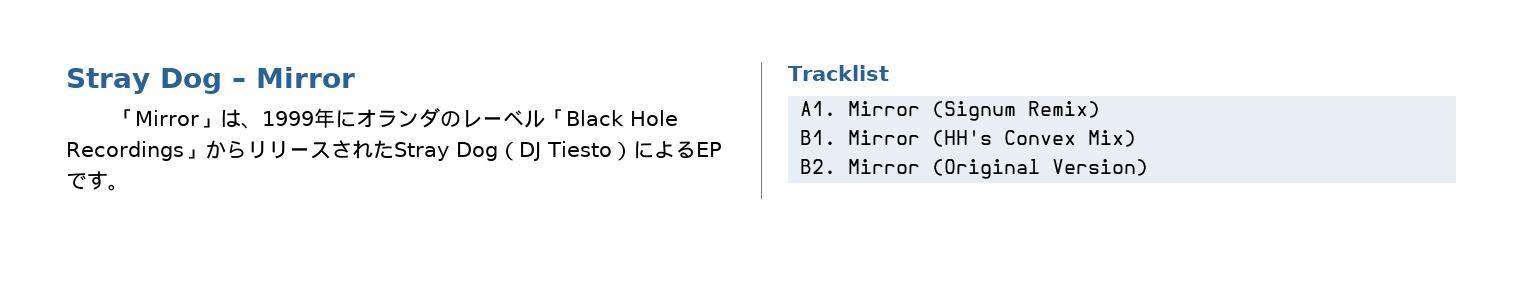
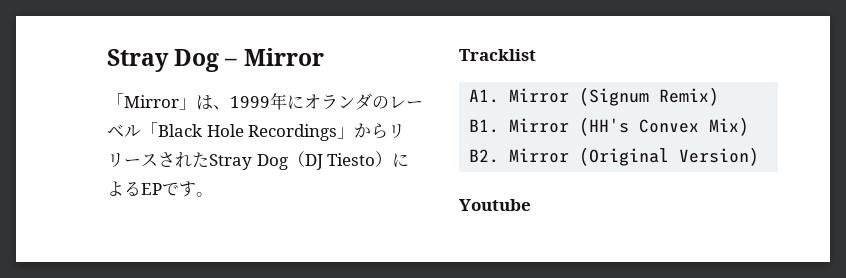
+ Youtube

